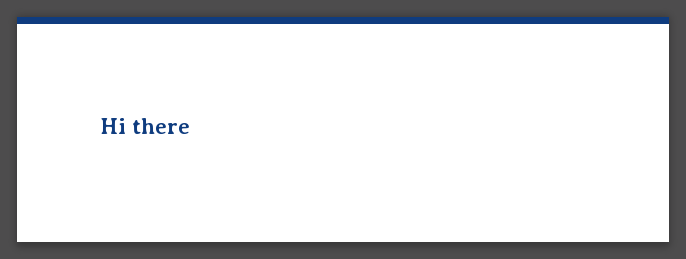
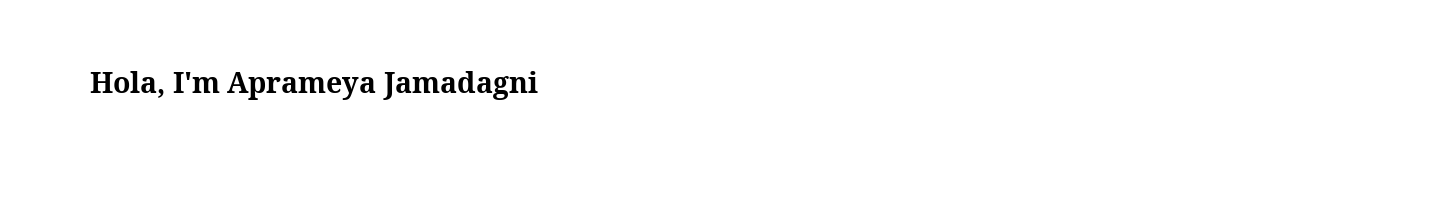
- Hi there
+ Hola, I'm Aprameya Jamadagni

